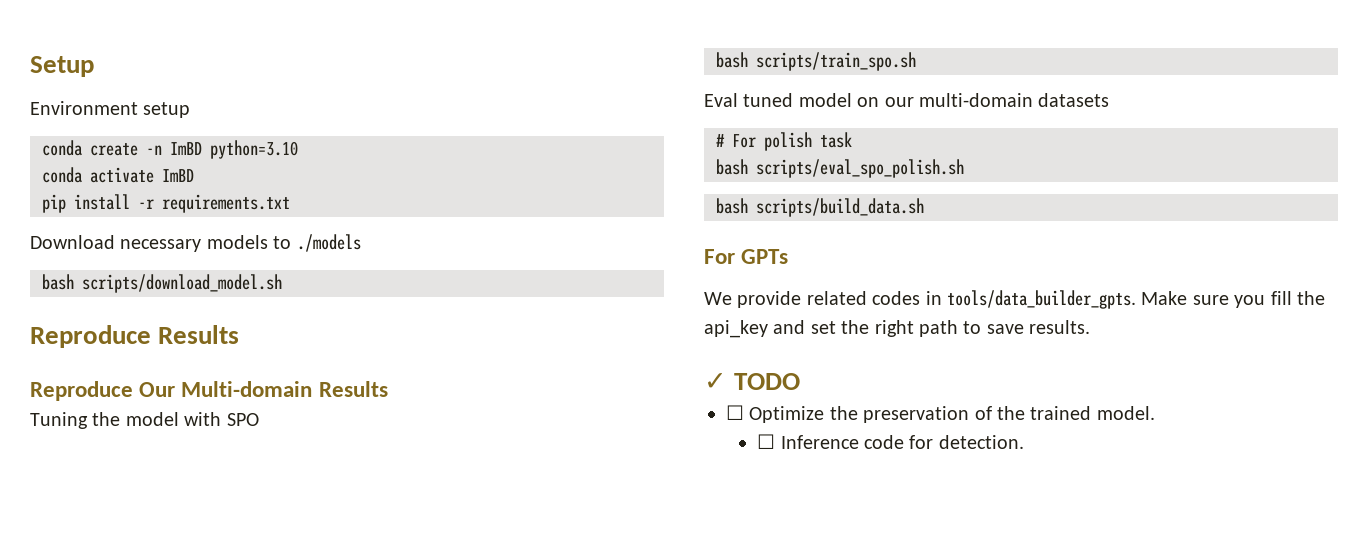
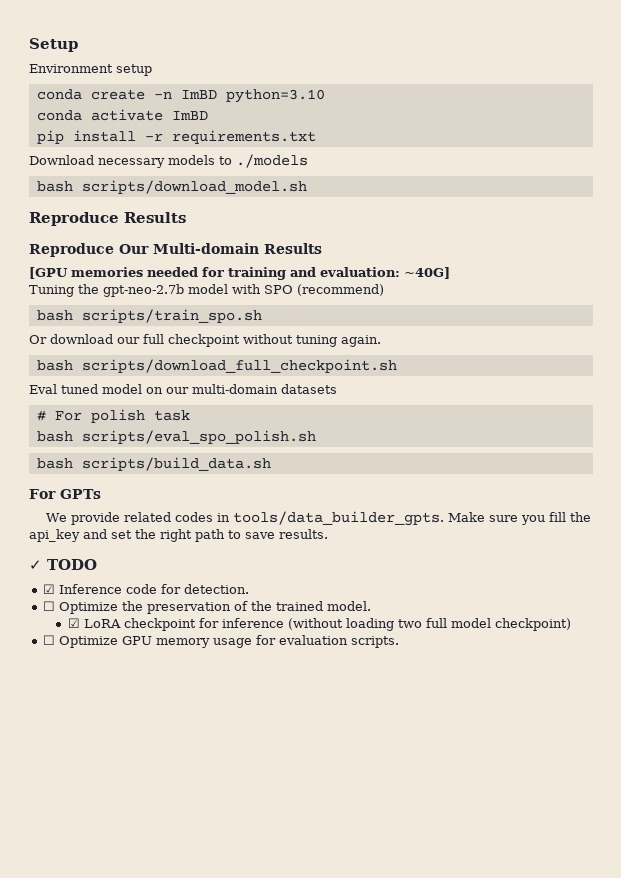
+ [GPU memories needed for training and evaluation: ~40G]
- Tuning the model with SPO
+ Tuning the gpt-neo-2.7b model with SPO (recommend)
+ Or download our full checkpoint without tuning again.
+ bash scripts/download_full_checkpoint.sh
+ ☑ Inference code for detection.
- ☐ Inference code for detection.
+ ☑ LoRA checkpoint for inference (without loading two full model checkpoint)
+ ☐ Optimize GPU memory usage for evaluation scripts.

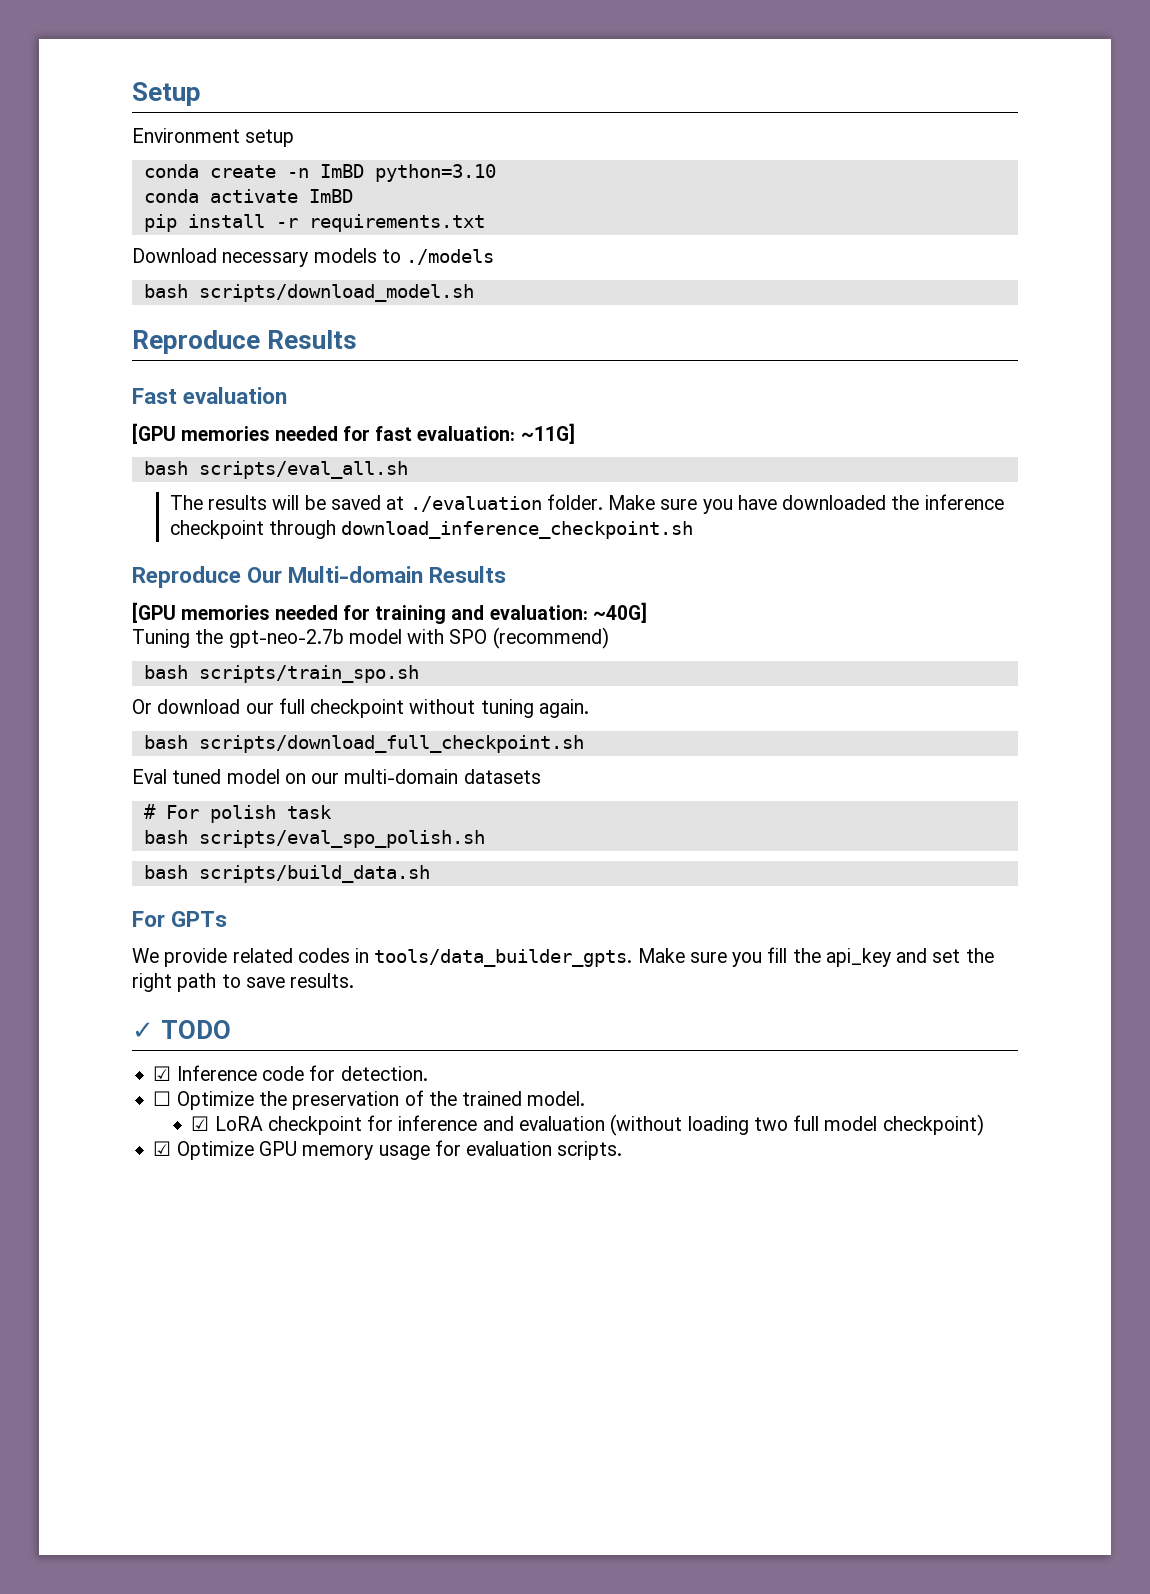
+ Fast evaluation
+ [GPU memories needed for fast evaluation: ~11G]
+ bash scripts/eval_all.sh
+ The results will be saved at ./evaluation folder. Make sure you have downloaded the inference checkpoint through download_inference_checkpoint.sh
- ☑ LoRA checkpoint for inference (without loading two full model checkpoint)
+ ☑ LoRA checkpoint for inference and evaluation (without loading two full model checkpoint)
- ☐ Optimize GPU memory usage for evaluation scripts.
+ ☑ Optimize GPU memory usage for evaluation scripts.

